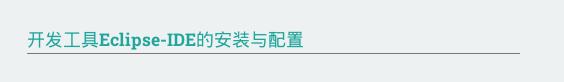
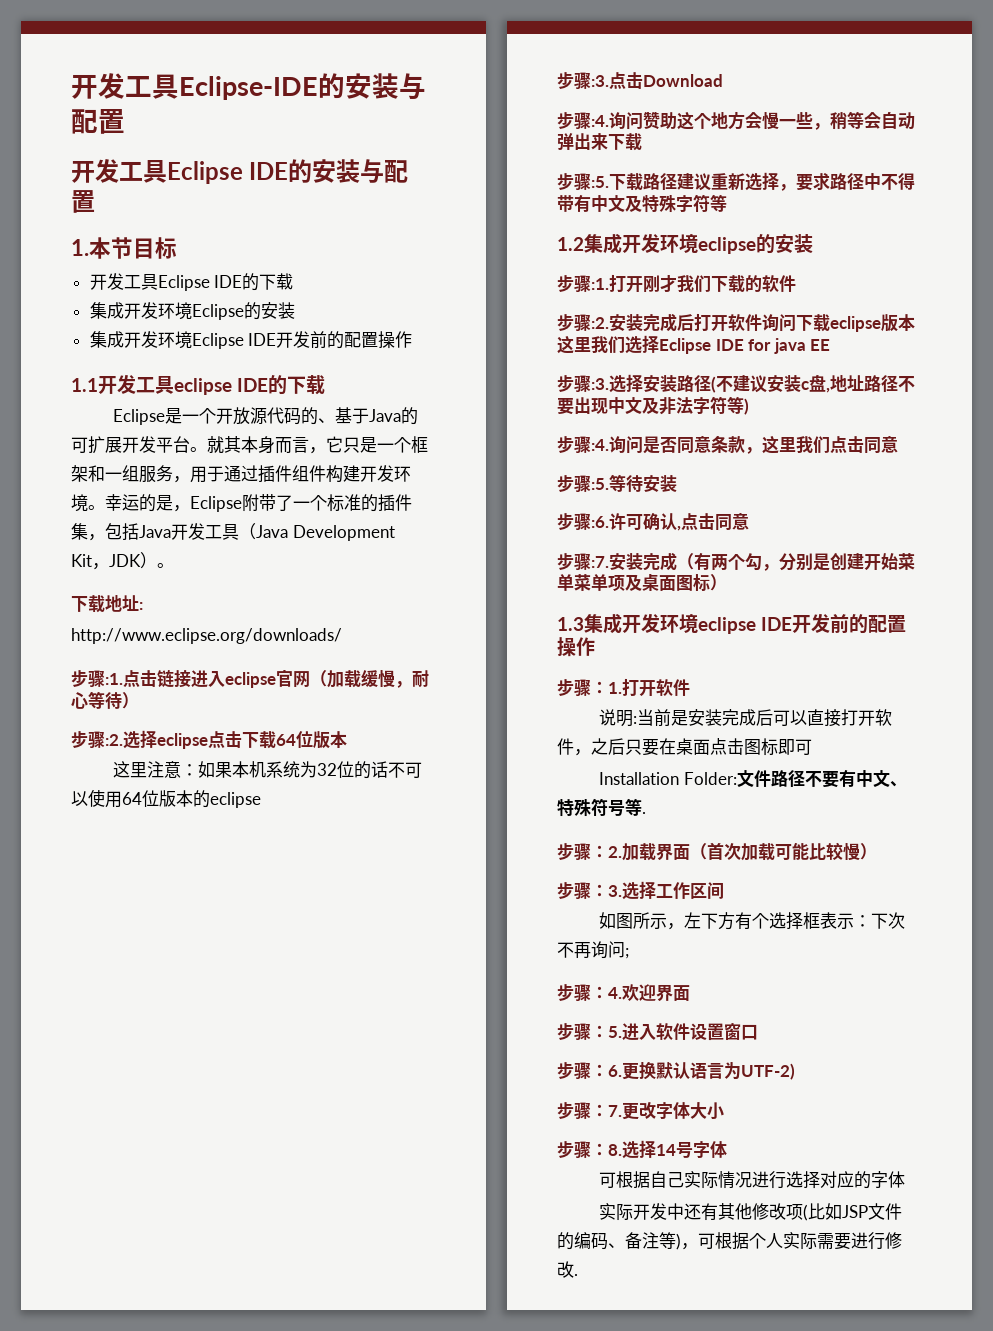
+ 开发工具Eclipse IDE的安装与配置
+ 1.本节目标
+ 开发工具Eclipse IDE的下载
+ 集成开发环境Eclipse的安装
+ 集成开发环境Eclipse IDE开发前的配置操作
+ 1.1开发工具eclipse IDE的下载
+ Eclipse是一个开放源代码的、基于Java的可扩展开发平台。就其本身而言，它只是一个框架和一组服务，用于通过插件组件构建开发环境。幸运的是，Eclipse附带了一个标准的插件集，包括Java开发工具（Java Development Kit，JDK）。
+ 下载地址:
+ http://www.eclipse.org/downloads/
+ 步骤:1.点击链接进入eclipse官网（加载缓慢，耐心等待）
+ 步骤:2.选择eclipse点击下载64位版本
+ 这里注意：如果本机系统为32位的话不可以使用64位版本的eclipse
+ 步骤:3.点击Download
+ 步骤:4.询问赞助这个地方会慢一些，稍等会自动弹出来下载
+ 步骤:5.下载路径建议重新选择，要求路径中不得带有中文及特殊字符等
+ 1.2集成开发环境eclipse的安装
+ 步骤:1.打开刚才我们下载的软件
+ 步骤:2.安装完成后打开软件询问下载eclipse版本这里我们选择Eclipse IDE for java EE
+ 步骤:3.选择安装路径(不建议安装c盘,地址路径不要出现中文及非法字符等)
+ 步骤:4.询问是否同意条款，这里我们点击同意
+ 步骤:5.等待安装
+ 步骤:6.许可确认,点击同意
+ 步骤:7.安装完成（有两个勾，分别是创建开始菜单菜单项及桌面图标）
+ 1.3集成开发环境eclipse IDE开发前的配置操作
+ 步骤：1.打开软件
+ 说明:当前是安装完成后可以直接打开软件，之后只要在桌面点击图标即可
+ Installation Folder:文件路径不要有中文、特殊符号等.
+ 步骤：2.加载界面（首次加载可能比较慢）
+ 步骤：3.选择工作区间
+ 如图所示，左下方有个选择框表示：下次不再询问;
+ 步骤：4.欢迎界面
+ 步骤：5.进入软件设置窗口
+ 步骤：6.更换默认语言为UTF-2)
+ 步骤：7.更改字体大小
+ 步骤：8.选择14号字体
+ 可根据自己实际情况进行选择对应的字体
+ 实际开发中还有其他修改项(比如JSP文件的编码、备注等)，可根据个人实际需要进行修改.

